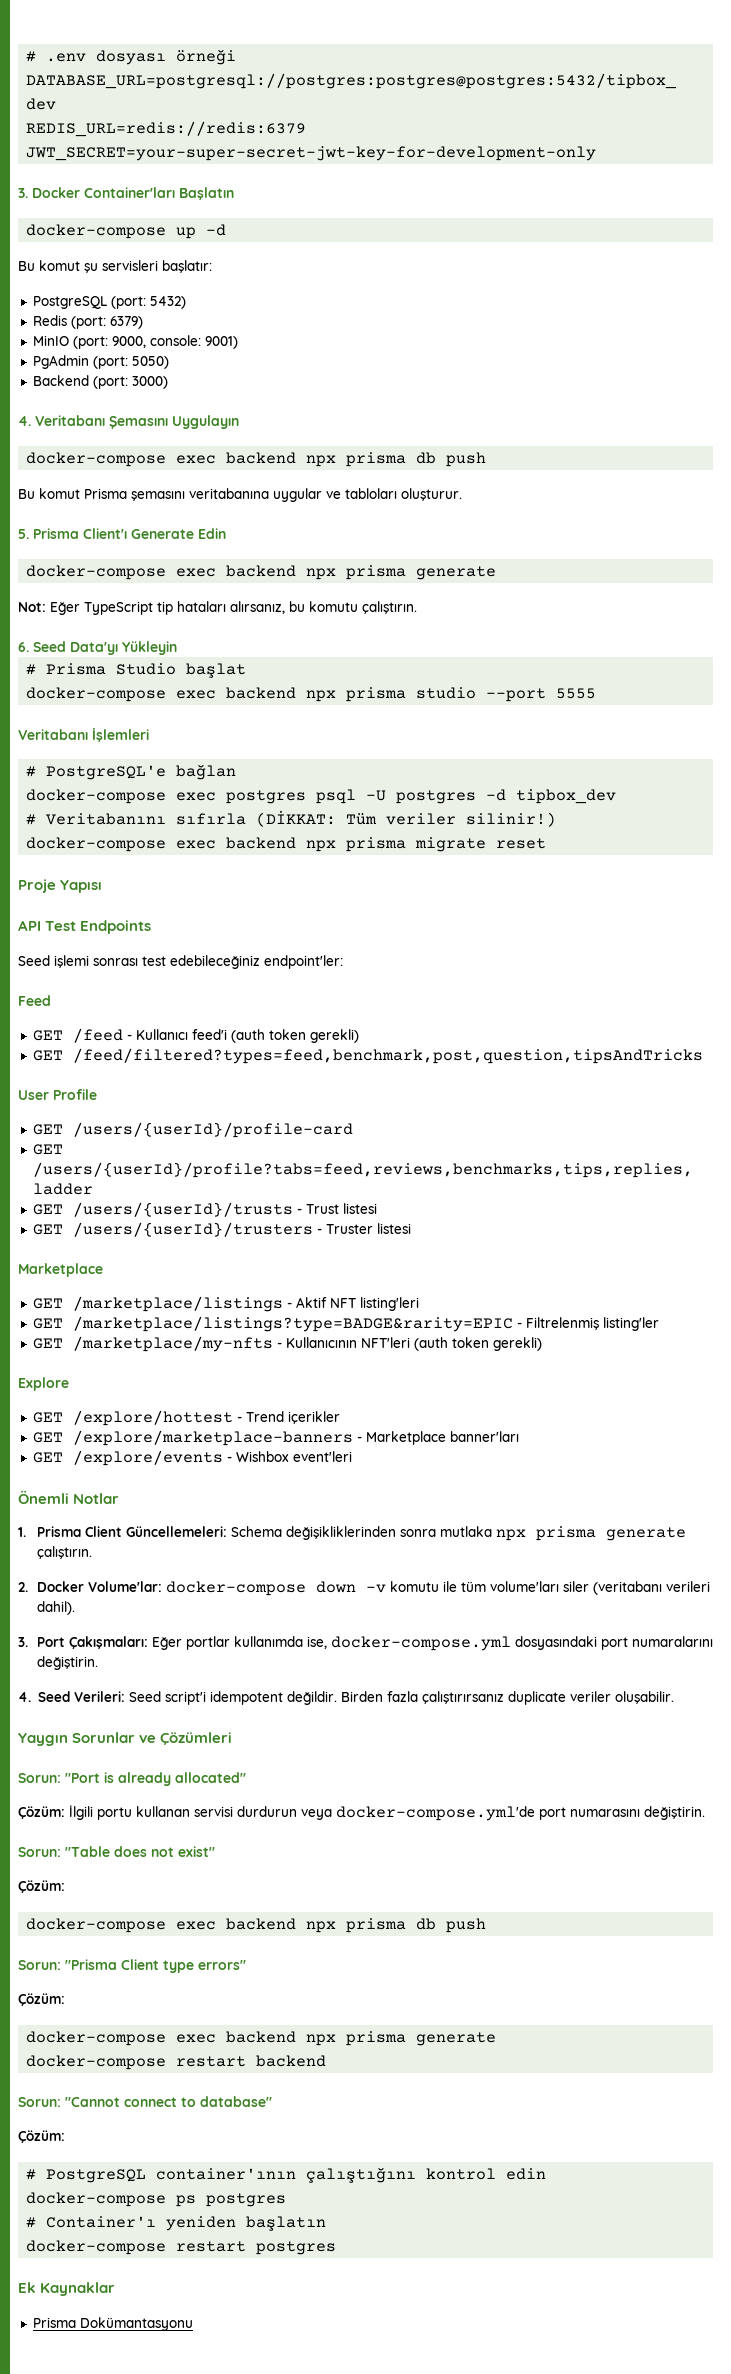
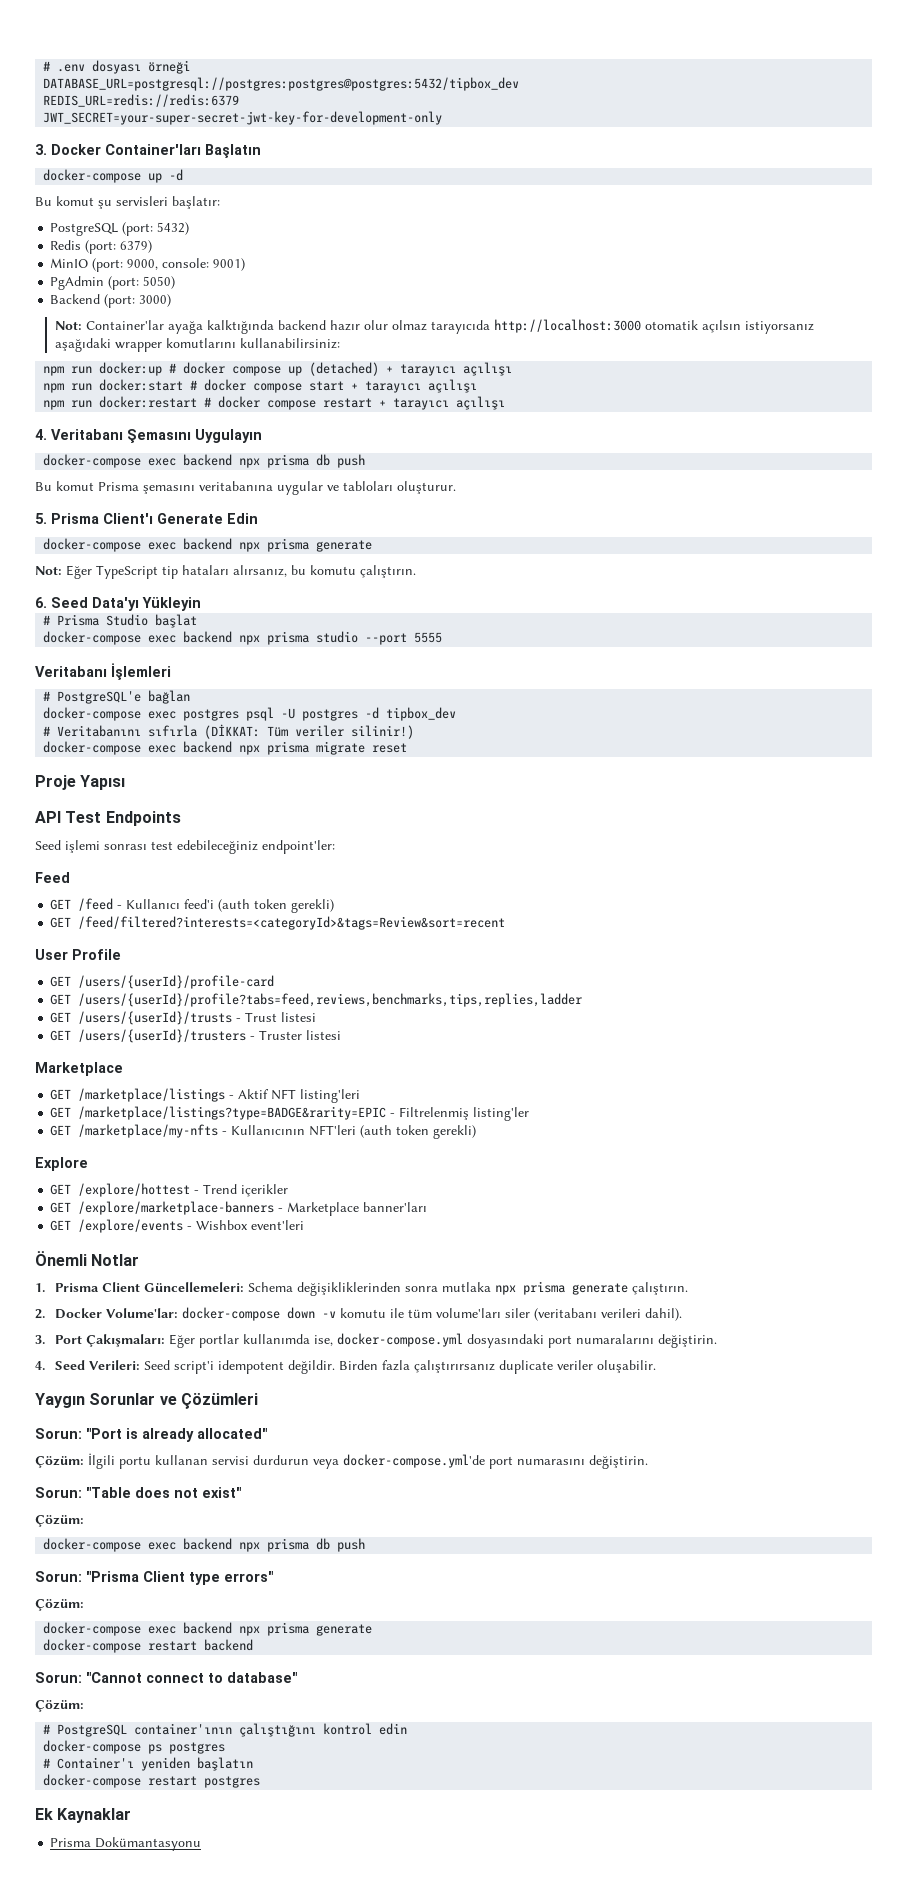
+ Not: Container'lar ayağa kalktığında backend hazır olur olmaz tarayıcıda http://localhost:3000 otomatik açılsın istiyorsanız aşağıdaki wrapper komutlarını kullanabilirsiniz:
+ npm run docker:up # docker compose up (detached) + tarayıcı açılışı
+ npm run docker:start # docker compose start + tarayıcı açılışı
+ npm run docker:restart # docker compose restart + tarayıcı açılışı
- GET /feed/filtered?types=feed,benchmark,post,question,tipsAndTricks
+ GET /feed/filtered?interests=<categoryId>&tags=Review&sort=recent

